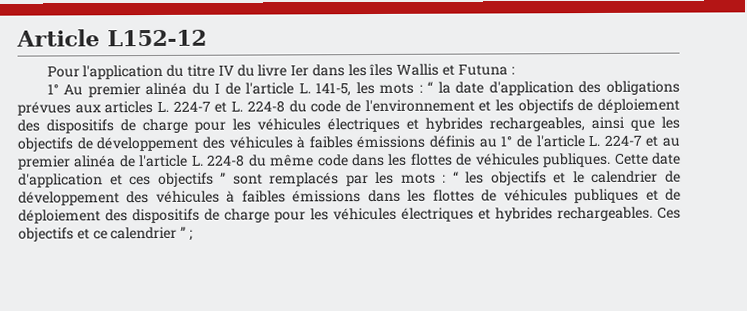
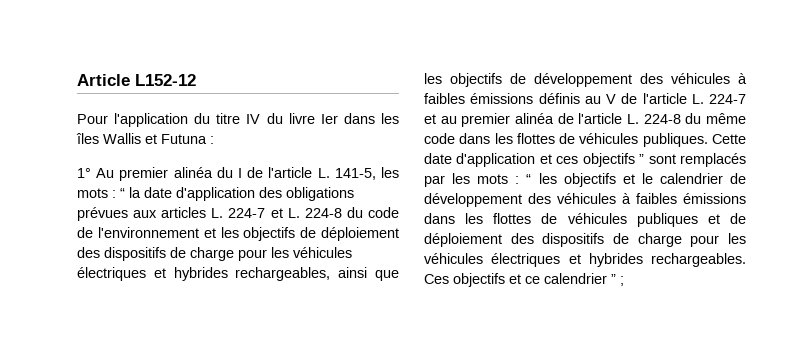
- “ la date d'application des obligations prévues aux articles L. 224-7 et L. 224-8 du code de l'environnement et les objectifs de déploiement des dispositifs de charge pour les véhicules électriques et hybrides rechargeables, ainsi que les objectifs de développement des véhicules à faibles émissions définis au 1° de l'article L. 224-7 et au premier alinéa de l'article L. 224-8 du même code dans les flottes de véhicules publiques.
+ “ la date d'application des obligations prévues aux articles L. 224-7 et L. 224-8 du code de l'environnement et les objectifs de déploiement des dispositifs de charge pour les véhicules électriques et hybrides rechargeables, ainsi que les objectifs de développement des véhicules à faibles émissions définis au V de l'article L. 224-7 et au premier alinéa de l'article L. 224-8 du même code dans les flottes de véhicules publiques.

